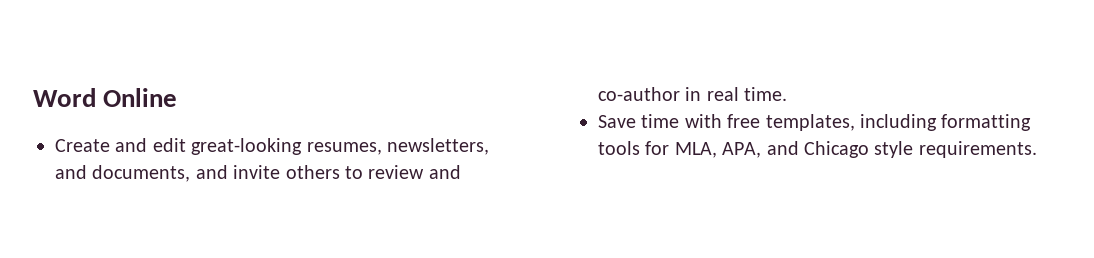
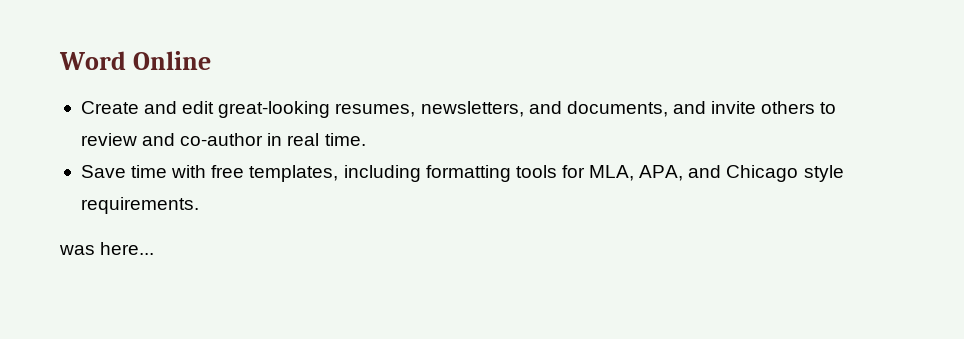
+ was here...

